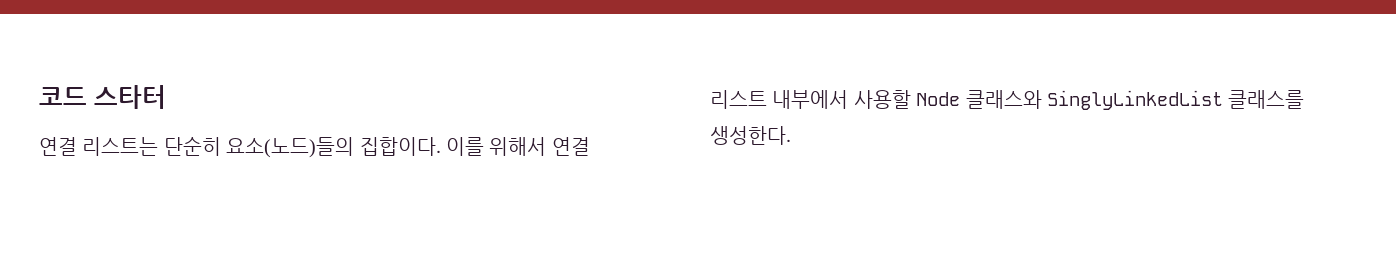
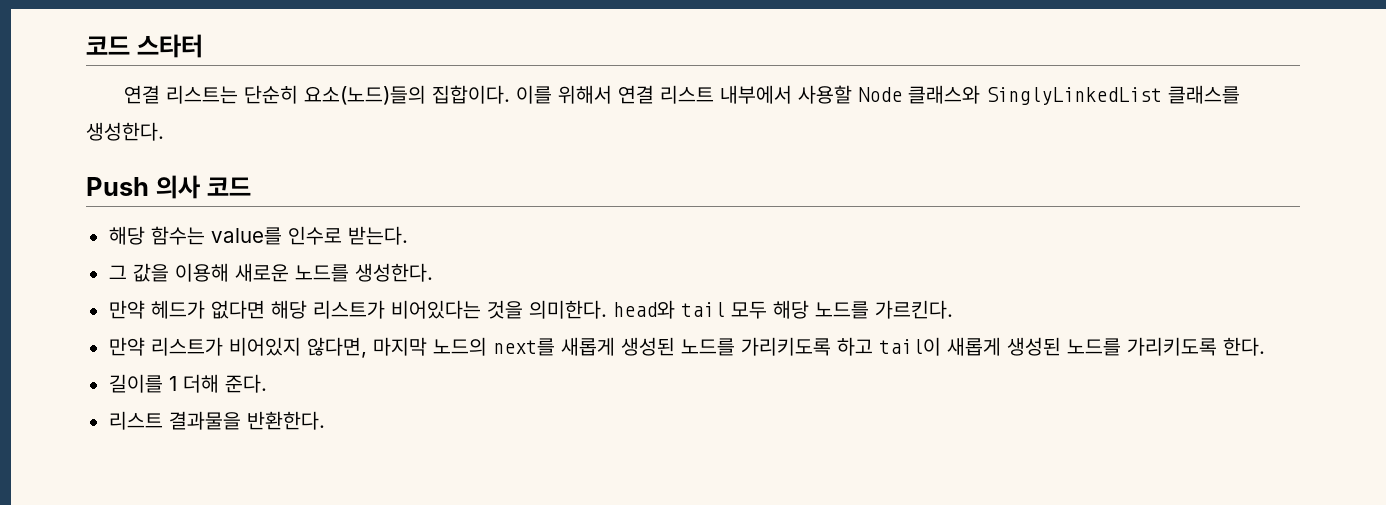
+ Push 의사 코드
+ 해당 함수는 value를 인수로 받는다.
+ 그 값을 이용해 새로운 노드를 생성한다.
+ 만약 헤드가 없다면 해당 리스트가 비어있다는 것을 의미한다. head와 tail 모두 해당 노드를 가르킨다.
+ 만약 리스트가 비어있지 않다면, 마지막 노드의 next를 새롭게 생성된 노드를 가리키도록 하고 tail이 새롭게 생성된 노드를 가리키도록 한다.
+ 길이를 1 더해 준다.
+ 리스트 결과물을 반환한다.

